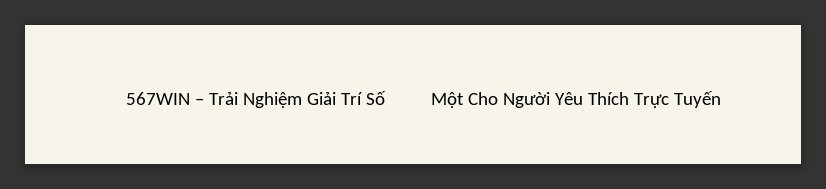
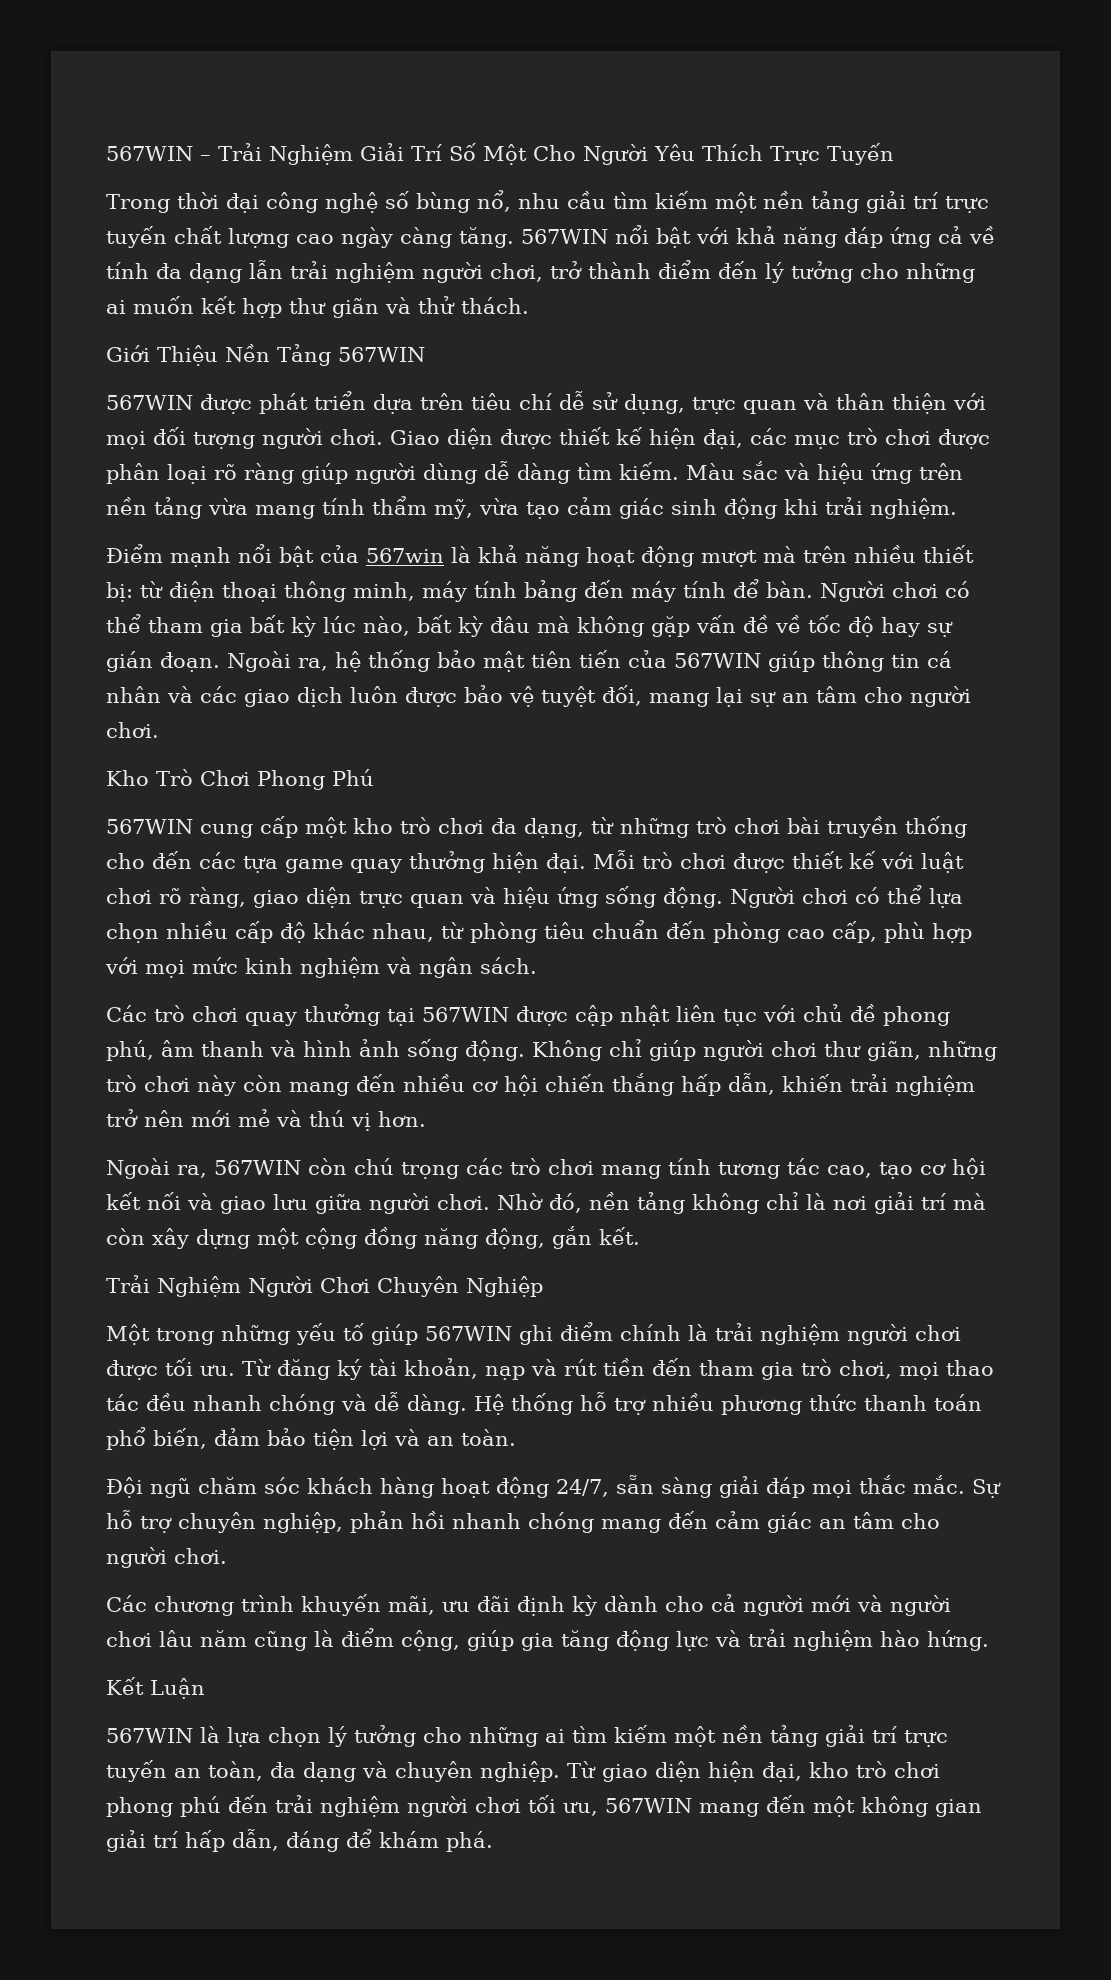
+ Trong thời đại công nghệ số bùng nổ, nhu cầu tìm kiếm một nền tảng giải trí trực tuyến chất lượng cao ngày càng tăng. 567WIN nổi bật với khả năng đáp ứng cả về tính đa dạng lẫn trải nghiệm người chơi, trở thành điểm đến lý tưởng cho những ai muốn kết hợp thư giãn và thử thách.
+ Giới Thiệu Nền Tảng 567WIN
+ 567WIN được phát triển dựa trên tiêu chí dễ sử dụng, trực quan và thân thiện với mọi đối tượng người chơi. Giao diện được thiết kế hiện đại, các mục trò chơi được phân loại rõ ràng giúp người dùng dễ dàng tìm kiếm. Màu sắc và hiệu ứng trên nền tảng vừa mang tính thẩm mỹ, vừa tạo cảm giác sinh động khi trải nghiệm.
+ Điểm mạnh nổi bật của 567win là khả năng hoạt động mượt mà trên nhiều thiết bị: từ điện thoại thông minh, máy tính bảng đến máy tính để bàn. Người chơi có thể tham gia bất kỳ lúc nào, bất kỳ đâu mà không gặp vấn đề về tốc độ hay sự gián đoạn. Ngoài ra, hệ thống bảo mật tiên tiến của 567WIN giúp thông tin cá nhân và các giao dịch luôn được bảo vệ tuyệt đối, mang lại sự an tâm cho người chơi.
+ Kho Trò Chơi Phong Phú
+ 567WIN cung cấp một kho trò chơi đa dạng, từ những trò chơi bài truyền thống cho đến các tựa game quay thưởng hiện đại. Mỗi trò chơi được thiết kế với luật chơi rõ ràng, giao diện trực quan và hiệu ứng sống động. Người chơi có thể lựa chọn nhiều cấp độ khác nhau, từ phòng tiêu chuẩn đến phòng cao cấp, phù hợp với mọi mức kinh nghiệm và ngân sách.
+ Các trò chơi quay thưởng tại 567WIN được cập nhật liên tục với chủ đề phong phú, âm thanh và hình ảnh sống động. Không chỉ giúp người chơi thư giãn, những trò chơi này còn mang đến nhiều cơ hội chiến thắng hấp dẫn, khiến trải nghiệm trở nên mới mẻ và thú vị hơn.
+ Ngoài ra, 567WIN còn chú trọng các trò chơi mang tính tương tác cao, tạo cơ hội kết nối và giao lưu giữa người chơi. Nhờ đó, nền tảng không chỉ là nơi giải trí mà còn xây dựng một cộng đồng năng động, gắn kết.
+ Trải Nghiệm Người Chơi Chuyên Nghiệp
+ Một trong những yếu tố giúp 567WIN ghi điểm chính là trải nghiệm người chơi được tối ưu. Từ đăng ký tài khoản, nạp và rút tiền đến tham gia trò chơi, mọi thao tác đều nhanh chóng và dễ dàng. Hệ thống hỗ trợ nhiều phương thức thanh toán phổ biến, đảm bảo tiện lợi và an toàn.
+ Đội ngũ chăm sóc khách hàng hoạt động 24/7, sẵn sàng giải đáp mọi thắc mắc. Sự hỗ trợ chuyên nghiệp, phản hồi nhanh chóng mang đến cảm giác an tâm cho người chơi.
+ Các chương trình khuyến mãi, ưu đãi định kỳ dành cho cả người mới và người chơi lâu năm cũng là điểm cộng, giúp gia tăng động lực và trải nghiệm hào hứng.
+ Kết Luận
+ 567WIN là lựa chọn lý tưởng cho những ai tìm kiếm một nền tảng giải trí trực tuyến an toàn, đa dạng và chuyên nghiệp. Từ giao diện hiện đại, kho trò chơi phong phú đến trải nghiệm người chơi tối ưu, 567WIN mang đến một không gian giải trí hấp dẫn, đáng để khám phá.

